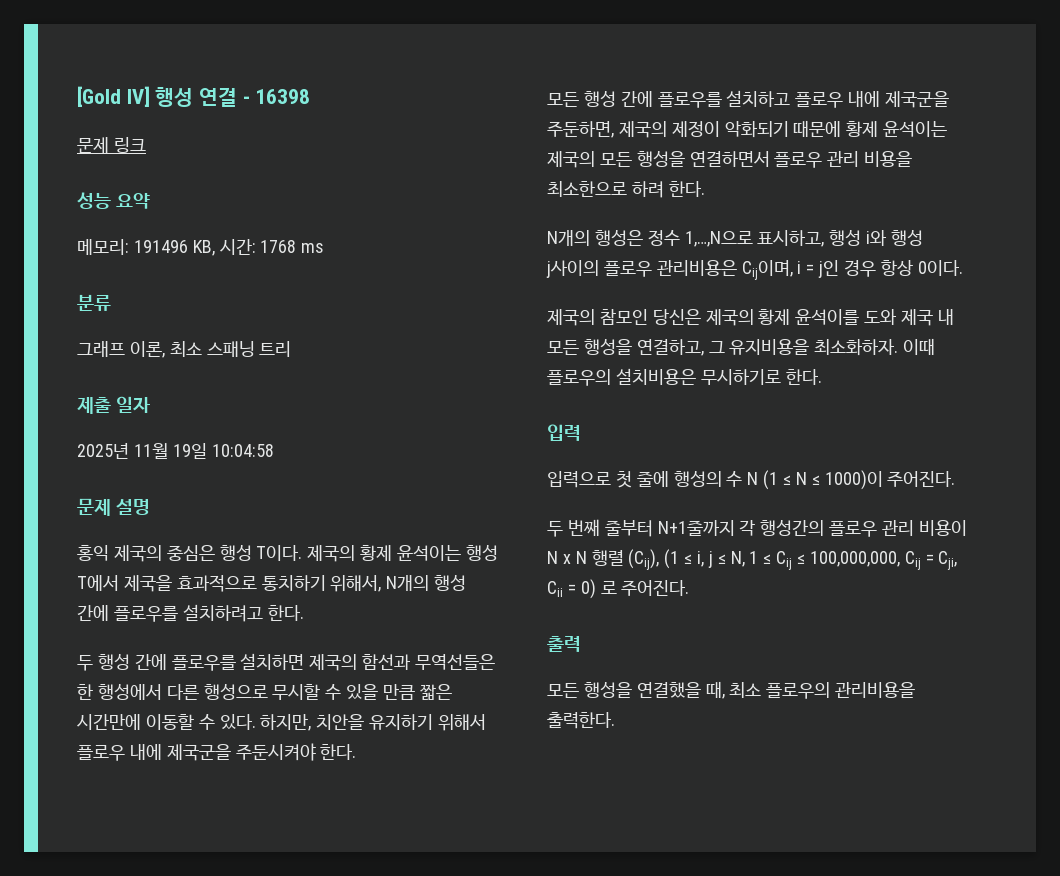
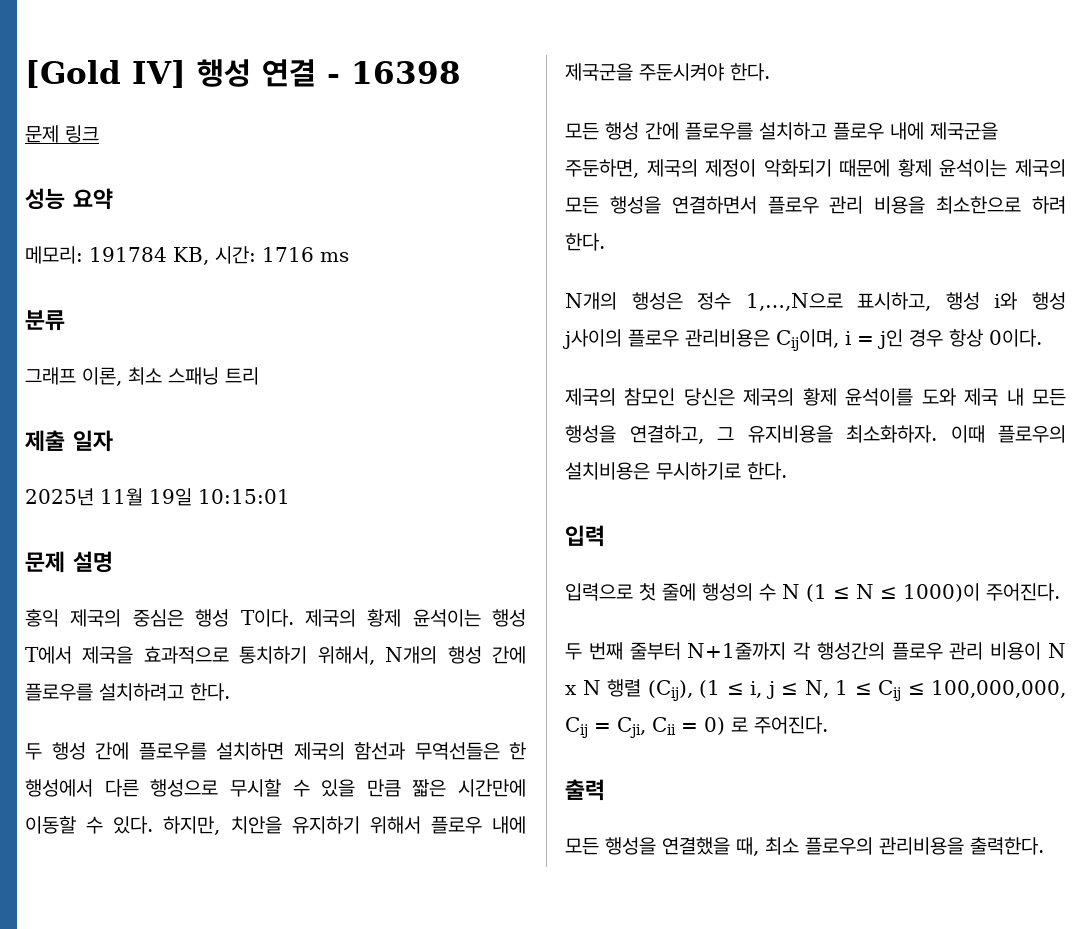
- 메모리: 191496 KB, 시간: 1768 ms
+ 메모리: 191784 KB, 시간: 1716 ms
- 2025년 11월 19일 10:04:58
+ 2025년 11월 19일 10:15:01

